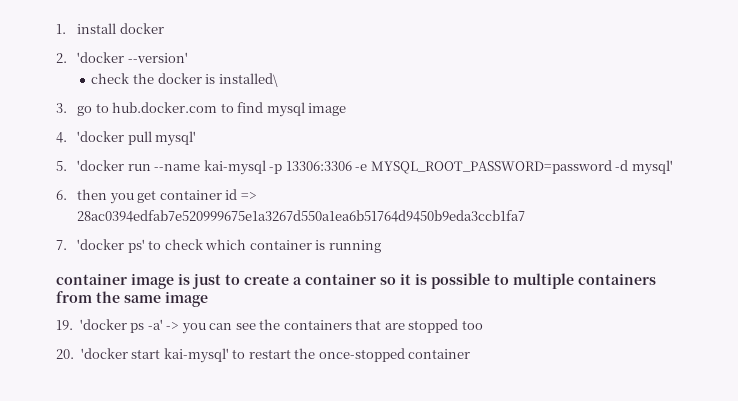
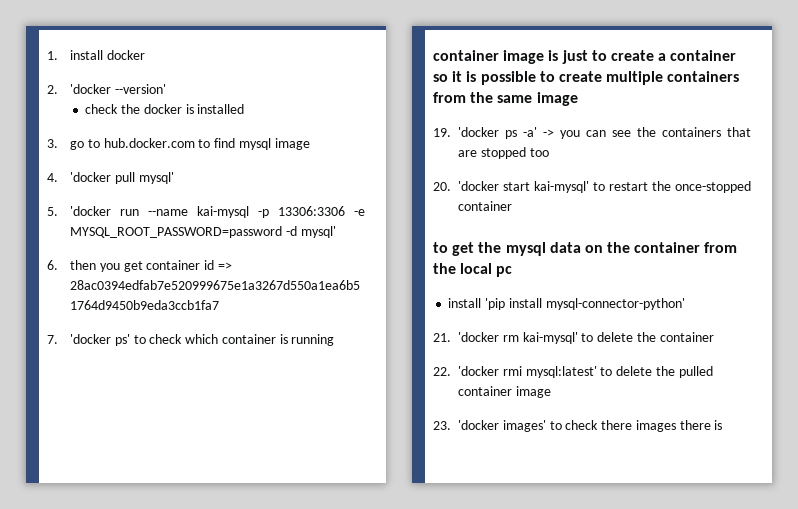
- check the docker is installed\
+ check the docker is installed
- container image is just to create a container so it is possible to multiple containers from the same image
+ container image is just to create a container so it is possible to create multiple containers from the same image
+ to get the mysql data on the container from the local pc
+ install 'pip install mysql-connector-python'
+ 21. 'docker rm kai-mysql' to delete the container
+ 22. 'docker rmi mysql:latest' to delete the pulled container image
+ 23. 'docker images' to check there images there is

